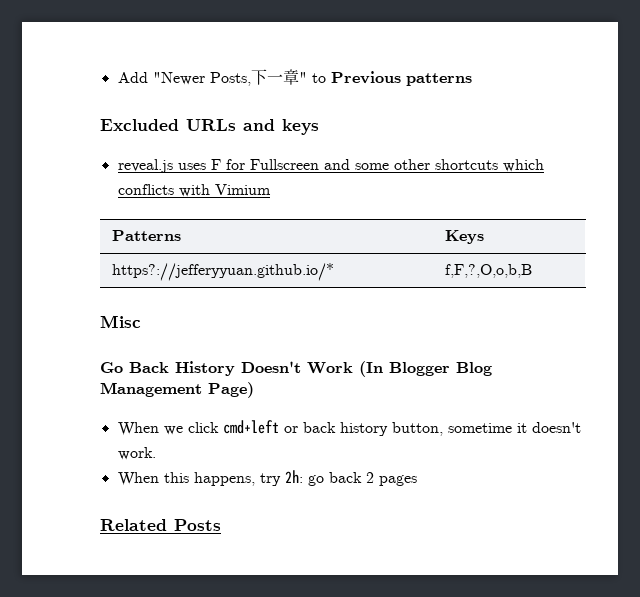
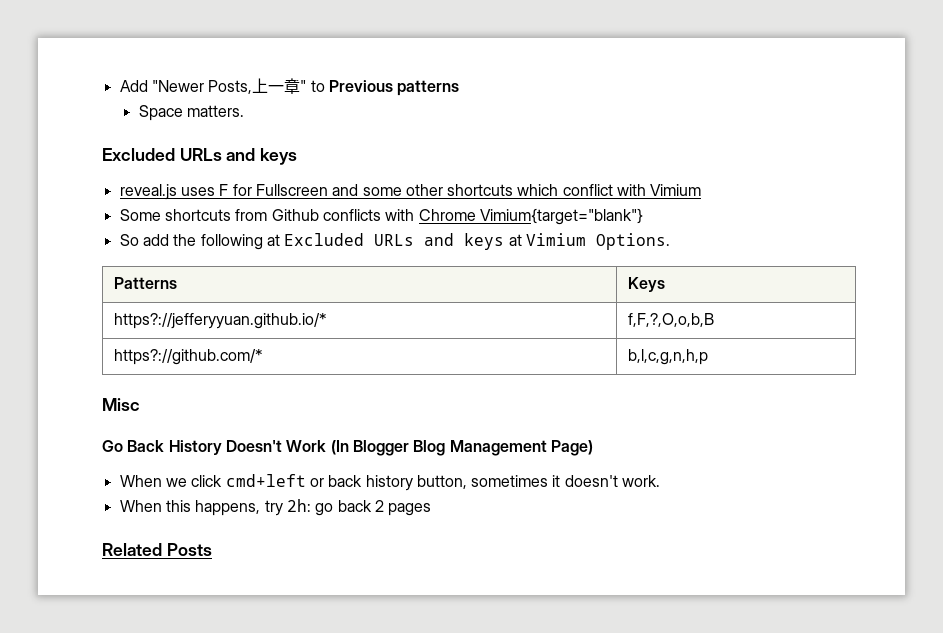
- Add "Newer Posts,下一章" to Previous patterns
+ Add "Newer Posts,上一章" to Previous patterns
+ Space matters.
- reveal.js uses F for Fullscreen and some other shortcuts which conflicts with Vimium
+ reveal.js uses F for Fullscreen and some other shortcuts which conflict with Vimium
+ Some shortcuts from Github conflicts with Chrome Vimium{target="blank"}
+ So add the following at Excluded URLs and keys at Vimium Options.
+ https?://github.com/* | b,l,c,g,n,h,p
- When we click cmd+left or back history button, sometime it doesn't work.
+ When we click cmd+left or back history button, sometimes it doesn't work.

